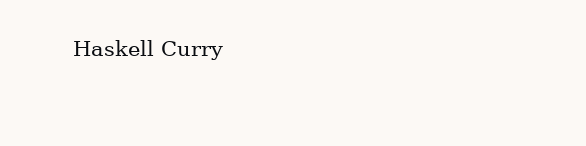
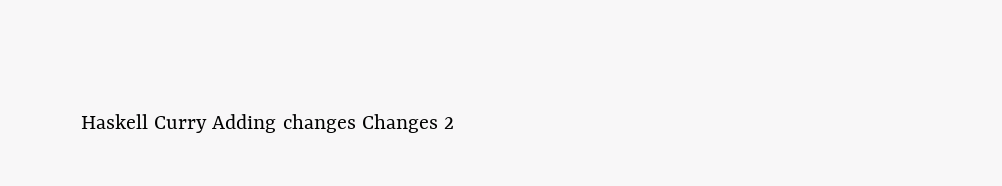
- Haskell Curry
+ Haskell Curry Adding changes Changes 2

